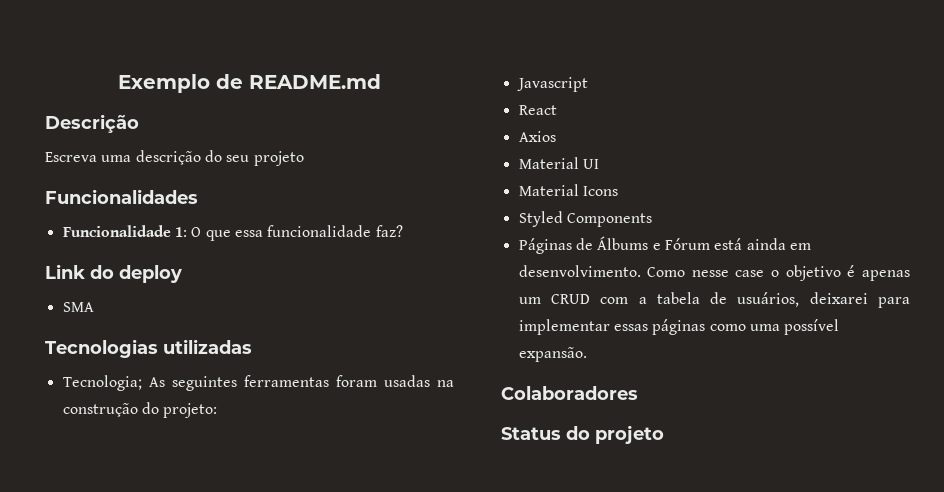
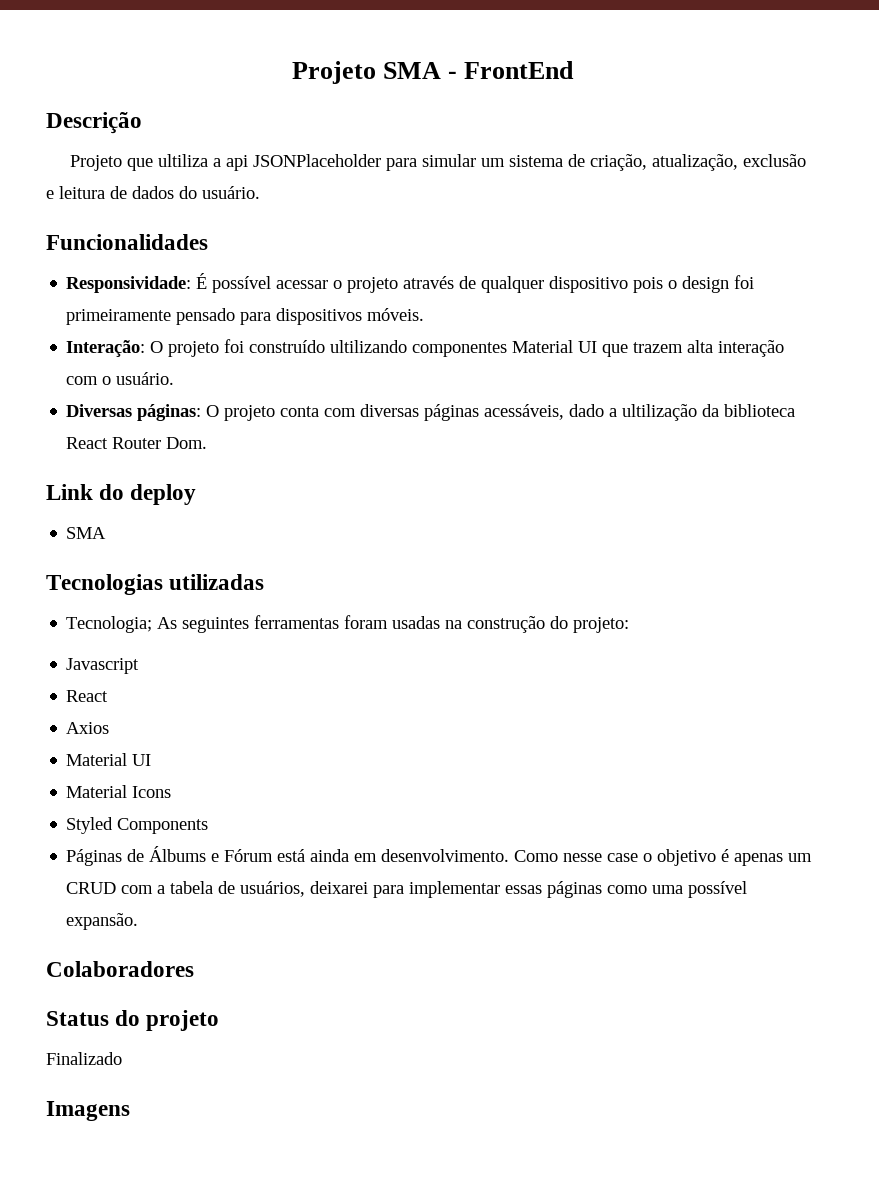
- Exemplo de README.md
+ Projeto SMA - FrontEnd
  Descrição
- Escreva uma descrição do seu projeto
+ Projeto que ultiliza a api JSONPlaceholder para simular um sistema de criação, atualização, exclusão e leitura de dados do usuário.
  Funcionalidades
- Funcionalidade 1: O que essa funcionalidade faz?
+ Responsividade: É possível acessar o projeto através de qualquer dispositivo pois o design foi primeiramente pensado para dispositivos móveis.
+ Interação: O projeto foi construído ultilizando componentes Material UI que trazem alta interação com o usuário.
+ Diversas páginas: O projeto conta com diversas páginas acessáveis, dado a ultilização da biblioteca React Router Dom.
+ Finalizado
+ Imagens

